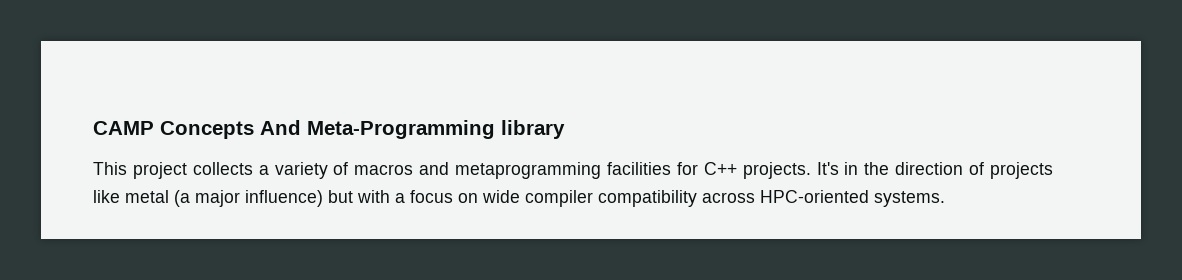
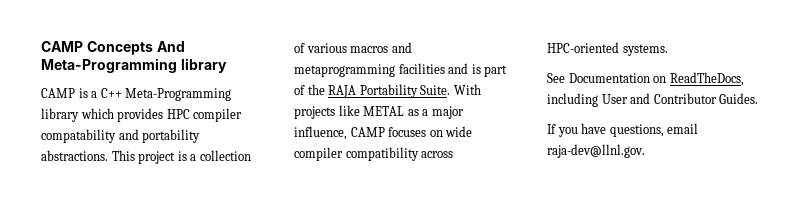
- This project collects a variety of macros and metaprogramming facilities for C++ projects. It's in the direction of projects like metal (a major influence) but with a focus on wide compiler compatibility across HPC-oriented systems.
+ CAMP is a C++ Meta-Programming library which provides HPC compiler compatability and portability abstractions. This project is a collection of various macros and metaprogramming facilities and is part of the RAJA Portability Suite. With projects like METAL as a major influence, CAMP focuses on wide compiler compatibility across HPC-oriented systems.
+ See Documentation on ReadTheDocs, including User and Contributor Guides.
+ If you have questions, email raja-dev@llnl.gov.

